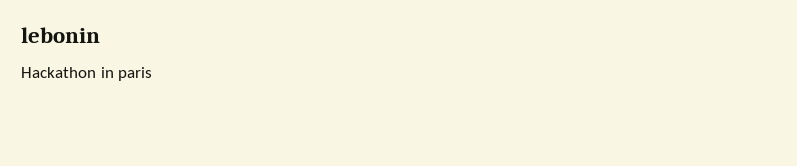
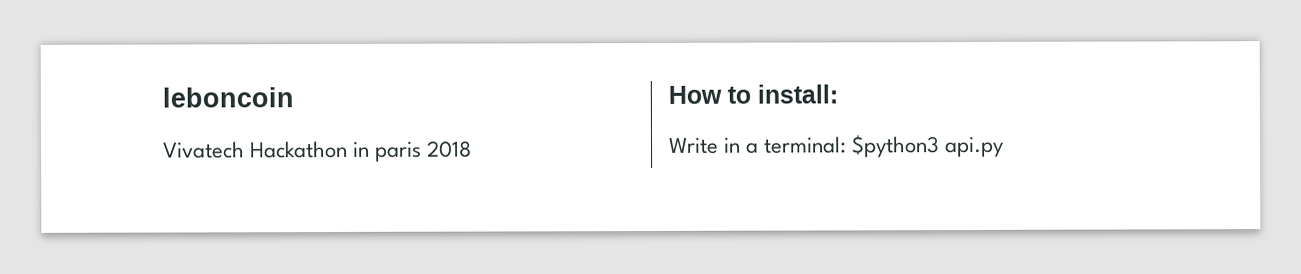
- lebonin
- Hackathon in paris
+ leboncoin
+ Vivatech Hackathon in paris 2018
+ How to install:
+ Write in a terminal: $python3 api.py

